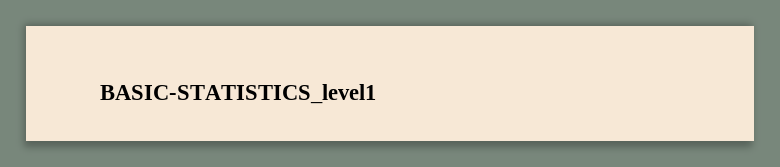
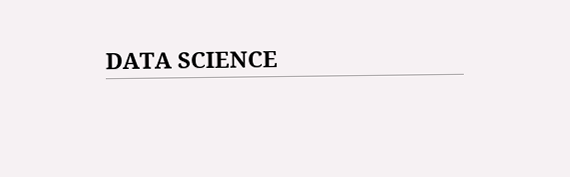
- BASIC-STATISTICS_level1
+ DATA SCIENCE

